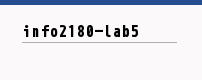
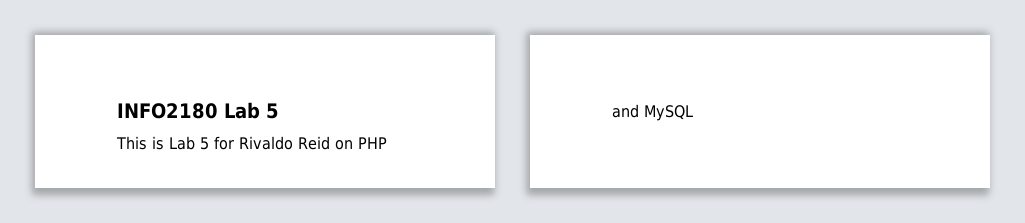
- info2180-lab5
+ INFO2180 Lab 5
+ This is Lab 5 for Rivaldo Reid on PHP and MySQL

